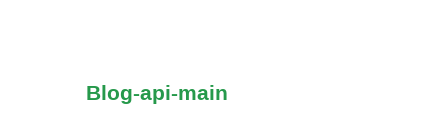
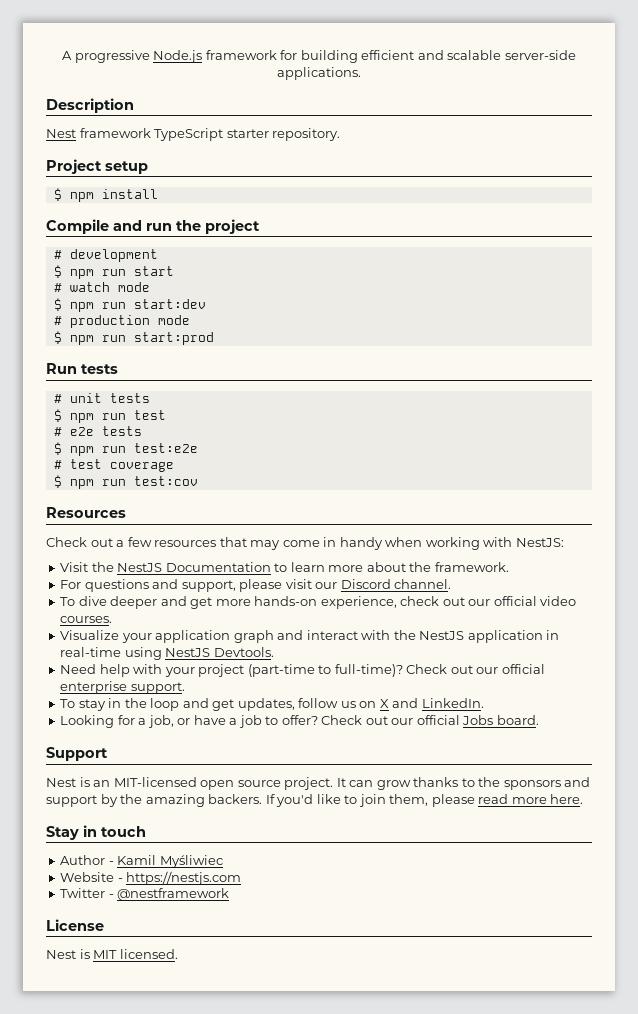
- Blog-api-main
+ A progressive Node.js framework for building efficient and scalable server-side applications.
+ Description
+ Nest framework TypeScript starter repository.
+ Project setup
+ $ npm install
+ Compile and run the project
+ # development
+ $ npm run start
+ # watch mode
+ $ npm run start:dev
+ # production mode
+ $ npm run start:prod
+ Run tests
+ # unit tests
+ $ npm run test
+ # e2e tests
+ $ npm run test:e2e
+ # test coverage
+ $ npm run test:cov
+ Resources
+ Check out a few resources that may come in handy when working with NestJS:
+ Visit the NestJS Documentation to learn more about the framework.
+ For questions and support, please visit our Discord channel.
+ To dive deeper and get more hands-on experience, check out our official video courses.
+ Visualize your application graph and interact with the NestJS application in real-time using NestJS Devtools.
+ Need help with your project (part-time to full-time)? Check out our official enterprise support.
+ To stay in the loop and get updates, follow us on X and LinkedIn.
+ Looking for a job, or have a job to offer? Check out our official Jobs board.
+ Support
+ Nest is an MIT-licensed open source project. It can grow thanks to the sponsors and support by the amazing backers. If you'd like to join them, please read more here.
+ Stay in touch
+ Author - Kamil Myśliwiec
+ Website - https://nestjs.com
+ Twitter - @nestframework
+ License
+ Nest is MIT licensed.

